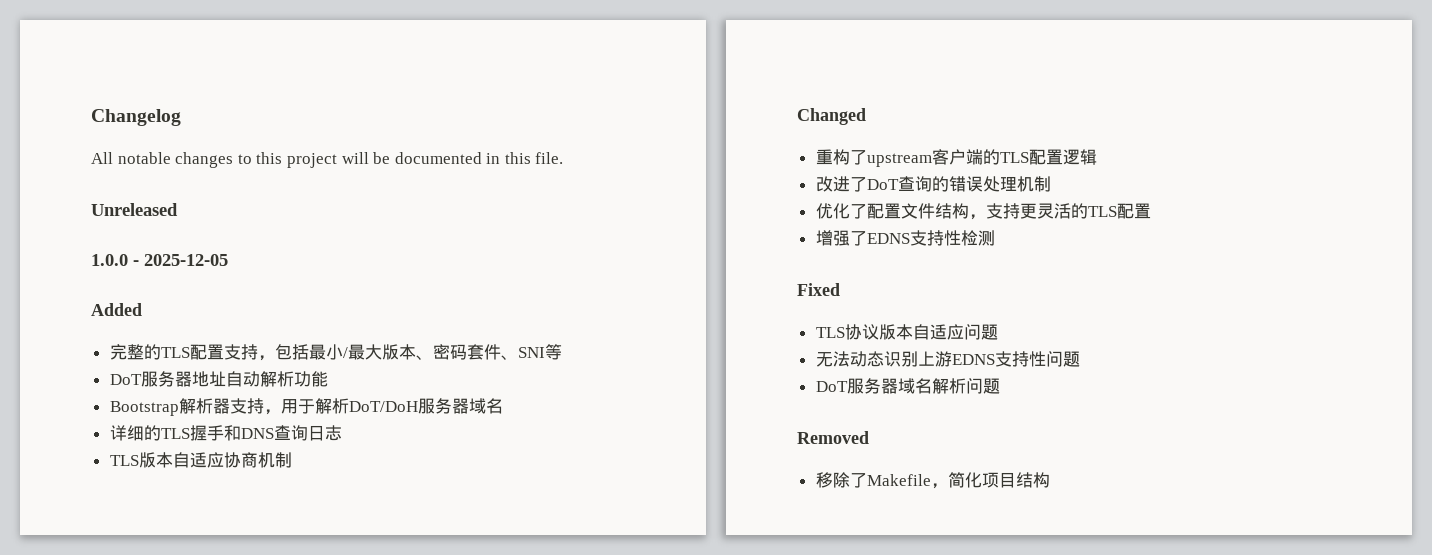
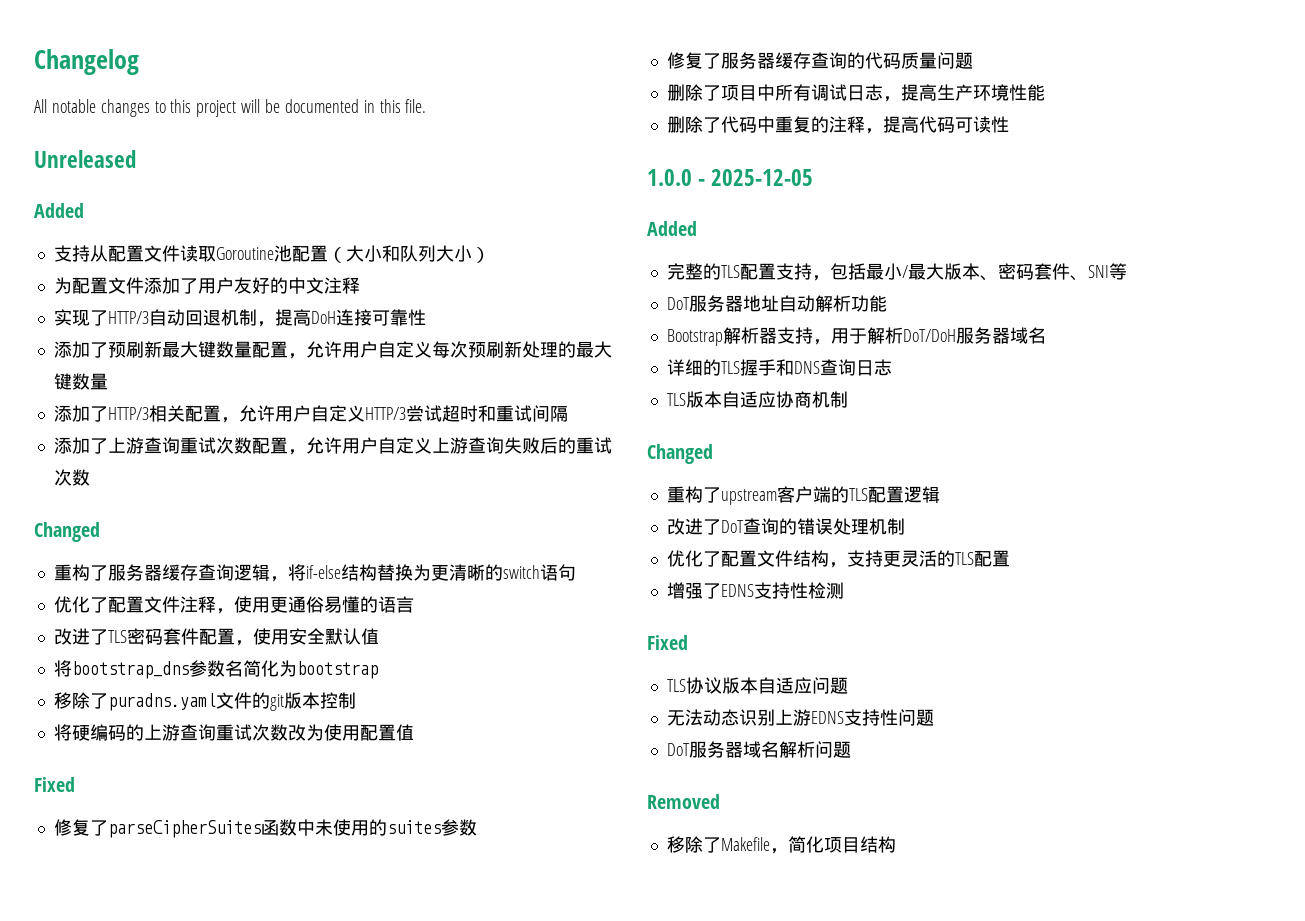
  Unreleased
+ Added
+ 支持从配置文件读取Goroutine池配置（大小和队列大小）
+ 为配置文件添加了用户友好的中文注释
+ 实现了HTTP/3自动回退机制，提高DoH连接可靠性
+ 添加了预刷新最大键数量配置，允许用户自定义每次预刷新处理的最大键数量
+ 添加了HTTP/3相关配置，允许用户自定义HTTP/3尝试超时和重试间隔
+ 添加了上游查询重试次数配置，允许用户自定义上游查询失败后的重试次数
+ Changed
+ 重构了服务器缓存查询逻辑，将if-else结构替换为更清晰的switch语句
+ 优化了配置文件注释，使用更通俗易懂的语言
+ 改进了TLS密码套件配置，使用安全默认值
+ 将bootstrap_dns参数名简化为bootstrap
+ 移除了puradns.yaml文件的git版本控制
+ 将硬编码的上游查询重试次数改为使用配置值
+ Fixed
+ 修复了parseCipherSuites函数中未使用的suites参数
+ 修复了服务器缓存查询的代码质量问题
+ 删除了项目中所有调试日志，提高生产环境性能
+ 删除了代码中重复的注释，提高代码可读性

